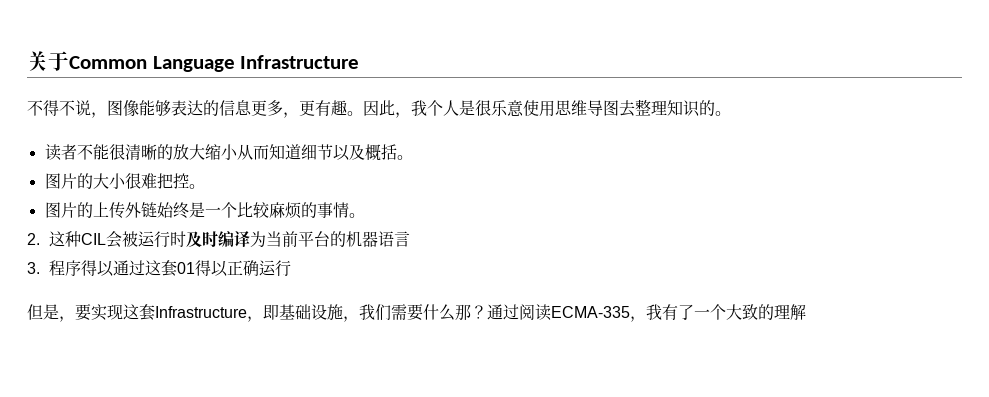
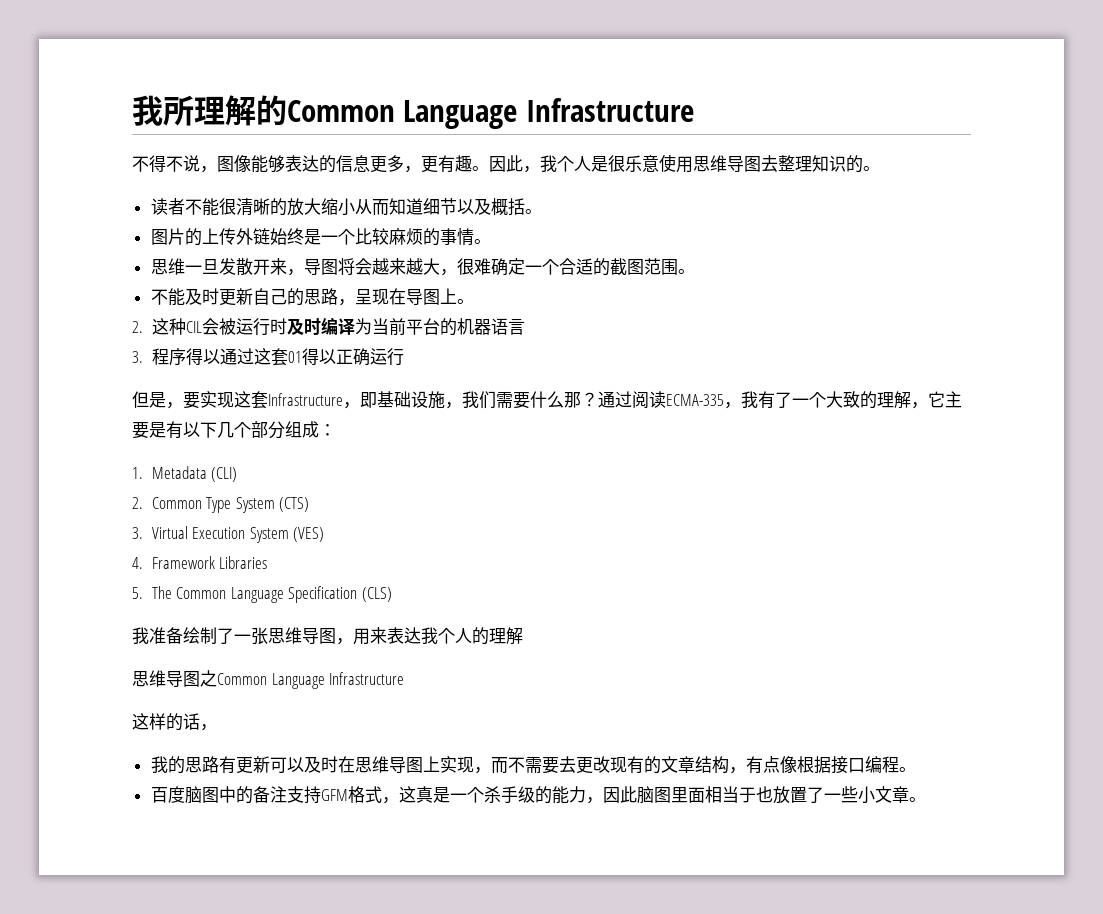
- 关于Common Language Infrastructure
+ 我所理解的Common Language Infrastructure
- 图片的大小很难把控。
+ 思维一旦发散开来，导图将会越来越大，很难确定一个合适的截图范围。
+ 不能及时更新自己的思路，呈现在导图上。
- 通过阅读ECMA-335，我有了一个大致的理解
+ 通过阅读ECMA-335，我有了一个大致的理解，它主要是有以下几个部分组成：
+ 1. Metadata (CLI)
+ 2. Common Type System (CTS)
+ 3. Virtual Execution System (VES)
+ 4. Framework Libraries
+ 5. The Common Language Specification (CLS)
+ 我准备绘制了一张思维导图，用来表达我个人的理解
+ 思维导图之Common Language Infrastructure
+ 这样的话，
+ 我的思路有更新可以及时在思维导图上实现，而不需要去更改现有的文章结构，有点像根据接口编程。
+ 百度脑图中的备注支持GFM格式，这真是一个杀手级的能力，因此脑图里面相当于也放置了一些小文章。

